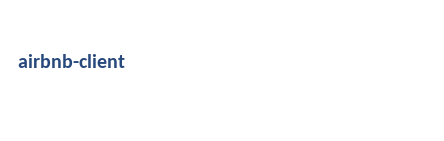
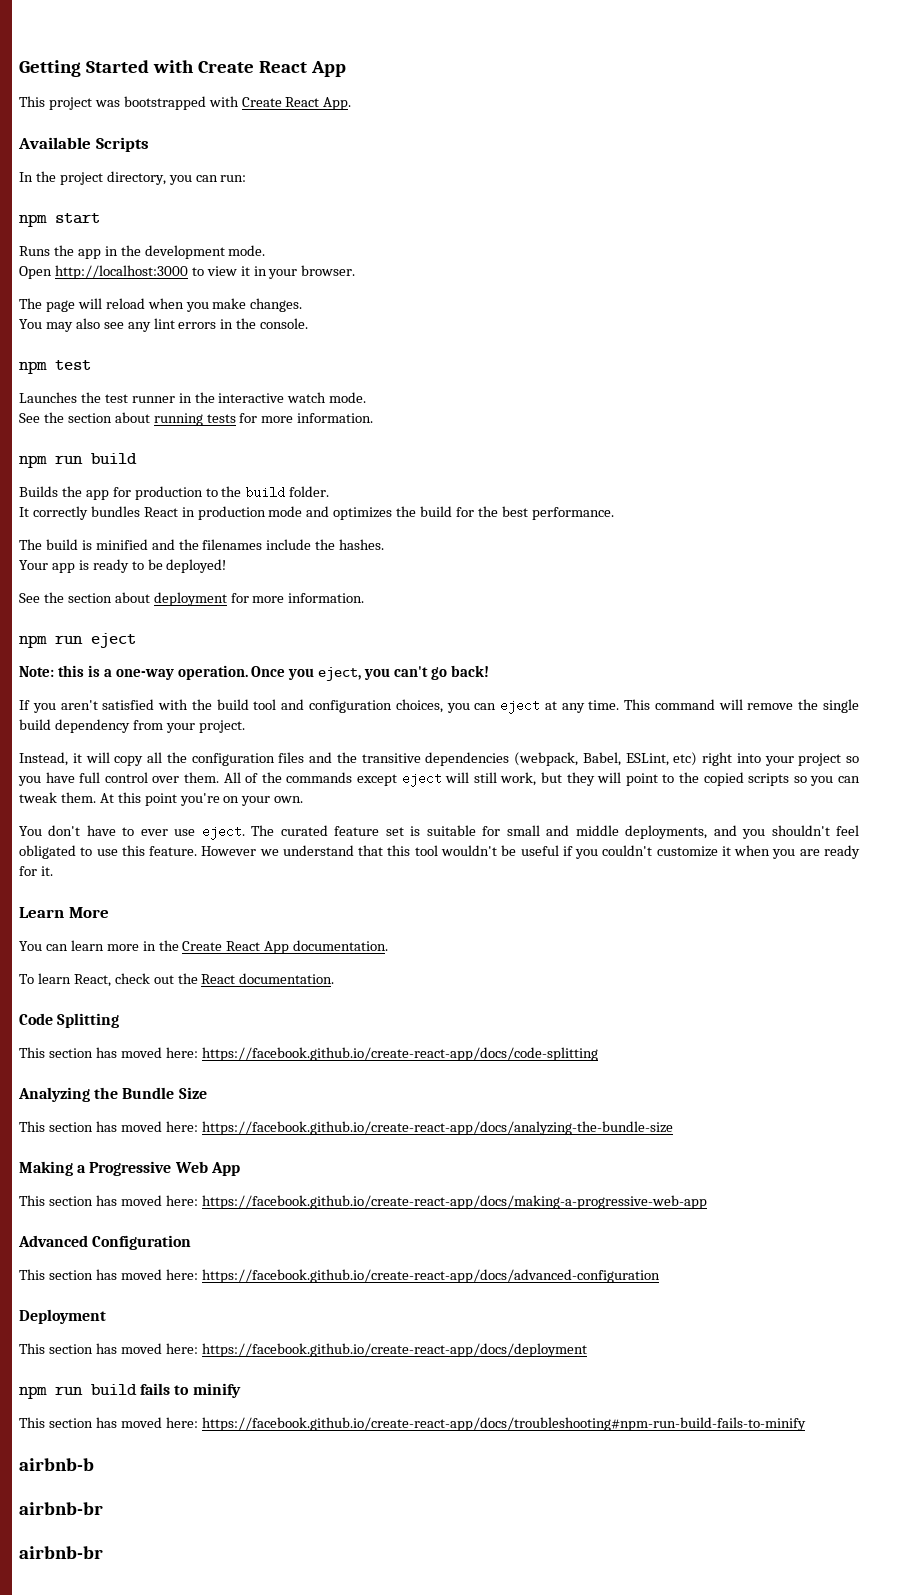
- airbnb-client
+ Getting Started with Create React App
+ This project was bootstrapped with Create React App.
+ Available Scripts
+ In the project directory, you can run:
+ npm start
+ Runs the app in the development mode.
+ Open http://localhost:3000 to view it in your browser.
+ The page will reload when you make changes.
+ You may also see any lint errors in the console.
+ npm test
+ Launches the test runner in the interactive watch mode.
+ See the section about running tests for more information.
+ npm run build
+ Builds the app for production to the build folder.
+ It correctly bundles React in production mode and optimizes the build for the best performance.
+ The build is minified and the filenames include the hashes.
+ Your app is ready to be deployed!
+ See the section about deployment for more information.
+ npm run eject
+ Note: this is a one-way operation. Once you eject, you can't go back!
+ If you aren't satisfied with the build tool and configuration choices, you can eject at any time. This command will remove the single build dependency from your project.
+ Instead, it will copy all the configuration files and the transitive dependencies (webpack, Babel, ESLint, etc) right into your project so you have full control over them. All of the commands except eject will still work, but they will point to the copied scripts so you can tweak them. At this point you're on your own.
+ You don't have to ever use eject. The curated feature set is suitable for small and middle deployments, and you shouldn't feel obligated to use this feature. However we understand that this tool wouldn't be useful if you couldn't customize it when you are ready for it.
+ Learn More
+ You can learn more in the Create React App documentation.
+ To learn React, check out the React documentation.
+ Code Splitting
+ This section has moved here: https://facebook.github.io/create-react-app/docs/code-splitting
+ Analyzing the Bundle Size
+ This section has moved here: https://facebook.github.io/create-react-app/docs/analyzing-the-bundle-size
+ Making a Progressive Web App
+ This section has moved here: https://facebook.github.io/create-react-app/docs/making-a-progressive-web-app
+ Advanced Configuration
+ This section has moved here: https://facebook.github.io/create-react-app/docs/advanced-configuration
+ Deployment
+ This section has moved here: https://facebook.github.io/create-react-app/docs/deployment
+ npm run build fails to minify
+ This section has moved here: https://facebook.github.io/create-react-app/docs/troubleshooting#npm-run-build-fails-to-minify
+ airbnb-b
+ airbnb-br
+ airbnb-br

